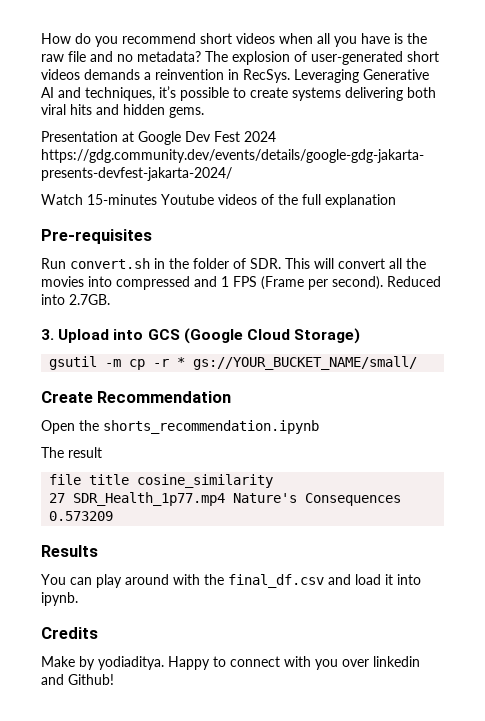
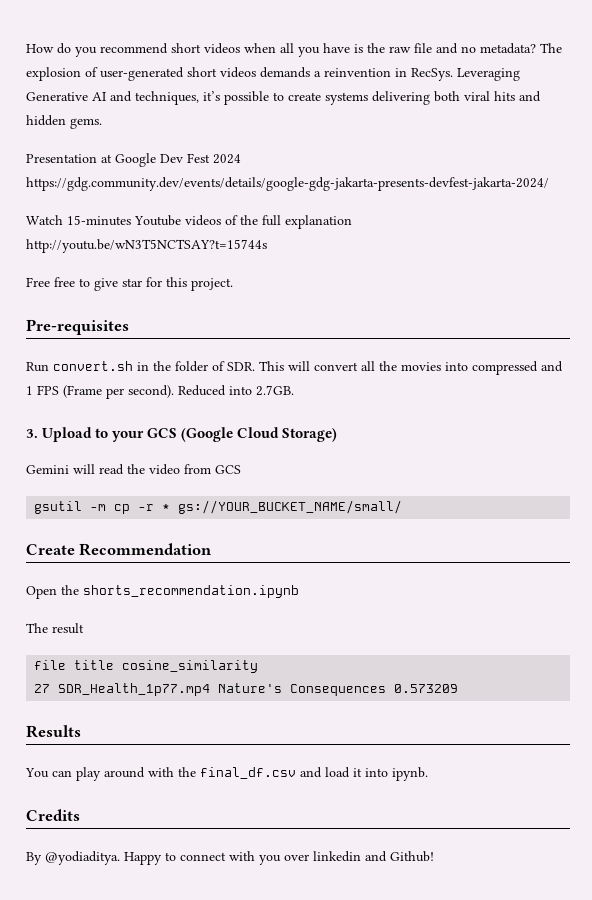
- Watch 15-minutes Youtube videos of the full explanation
+ Watch 15-minutes Youtube videos of the full explanation http://youtu.be/wN3T5NCTSAY?t=15744s
+ Free free to give star for this project.
- 3. Upload into GCS (Google Cloud Storage)
+ 3. Upload to your GCS (Google Cloud Storage)
+ Gemini will read the video from GCS
- Make by yodiaditya.
+ By @yodiaditya.

